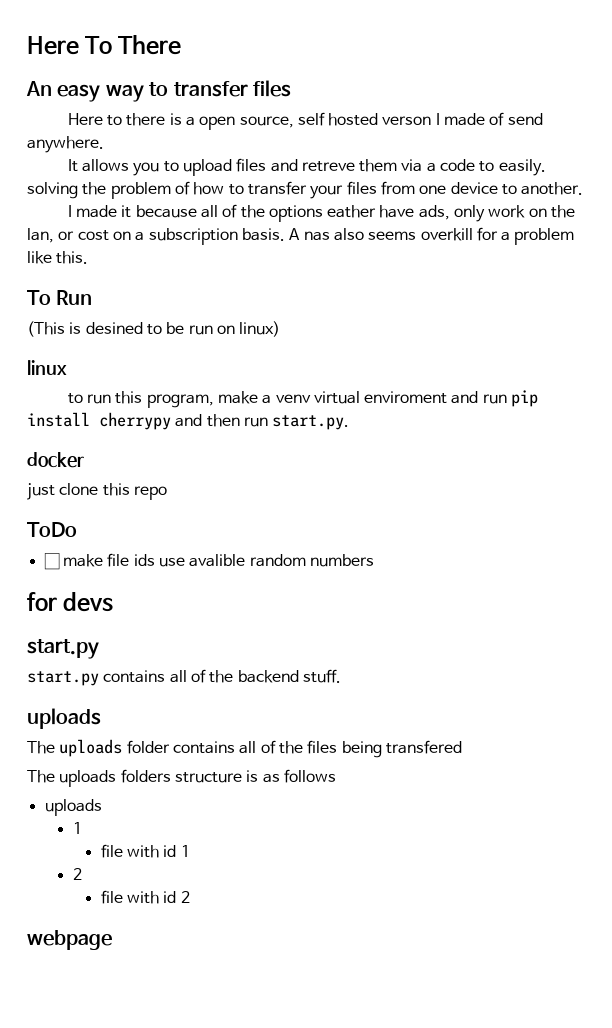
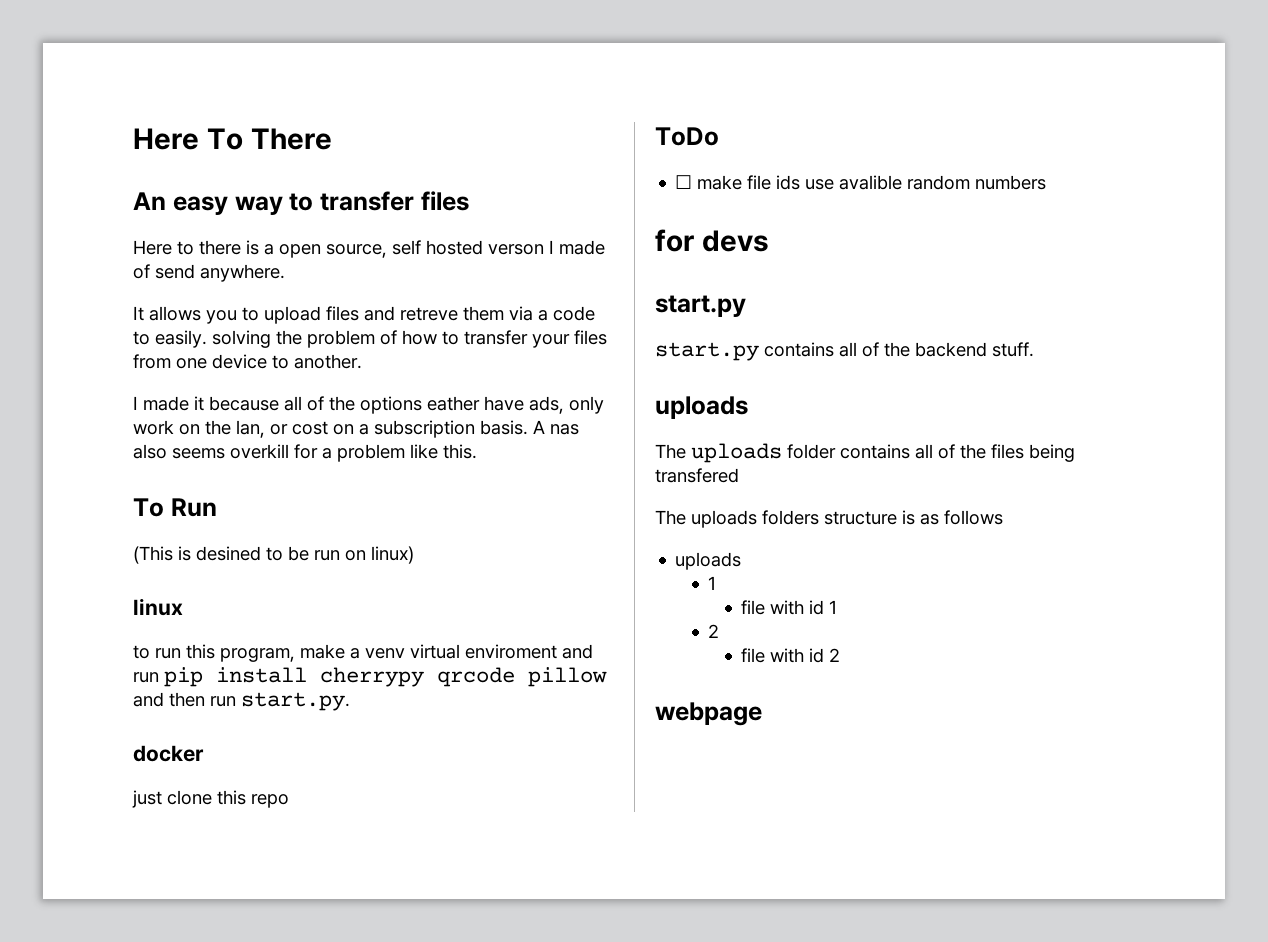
- to run this program, make a venv virtual enviroment and run pip install cherrypy and then run start.py.
+ to run this program, make a venv virtual enviroment and run pip install cherrypy qrcode pillow and then run start.py.

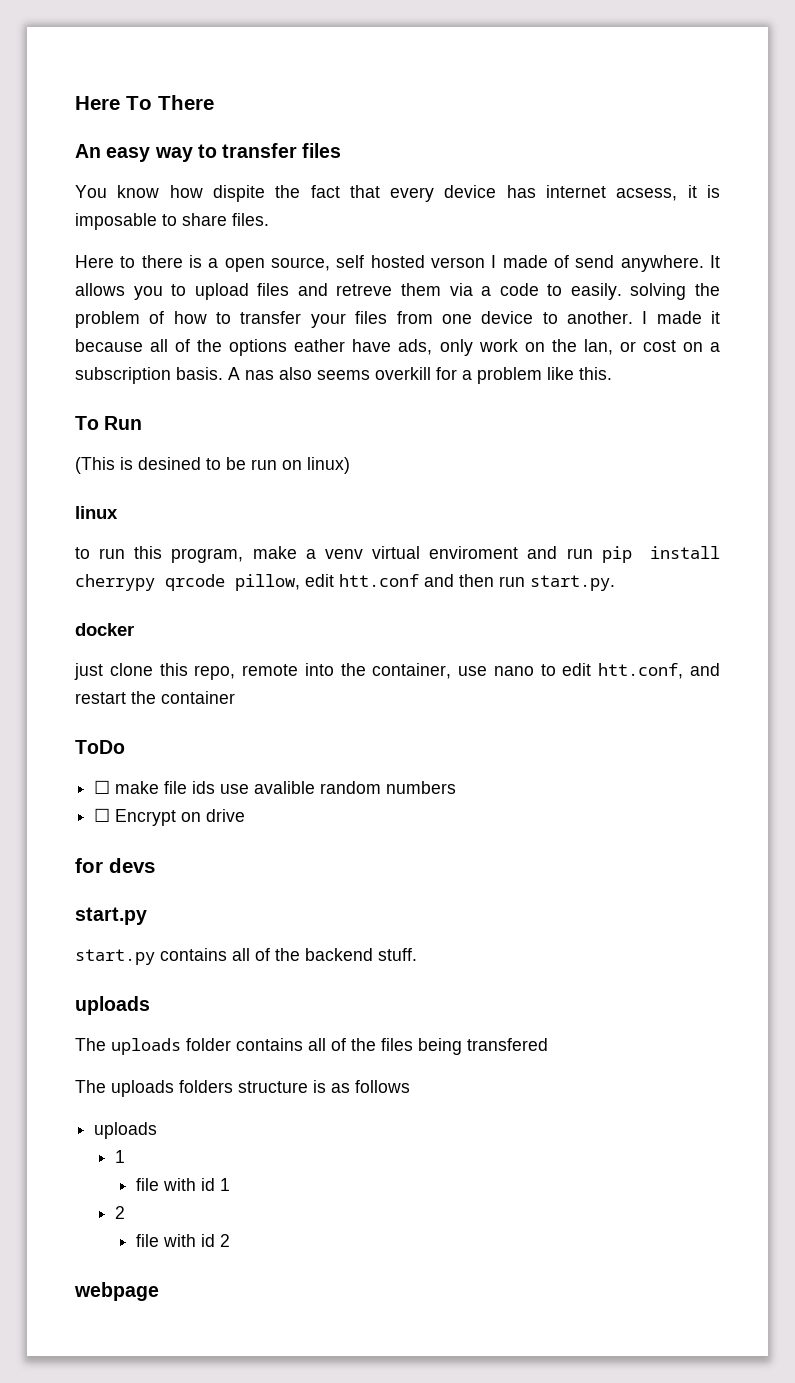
+ You know how dispite the fact that every device has internet acsess, it is imposable to share files.
- Here to there is a open source, self hosted verson I made of send anywhere.
- It allows you to upload files and retreve them via a code to easily. solving the problem of how to transfer your files from one device to another.
- I made it because all of the options eather have ads, only work on the lan, or cost on a subscription basis.
+ Here to there is a open source, self hosted verson I made of send anywhere. It allows you to upload files and retreve them via a code to easily. solving the problem of how to transfer your files from one device to another. I made it because all of the options eather have ads, only work on the lan, or cost on a subscription basis.
- to run this program, make a venv virtual enviroment and run pip install cherrypy qrcode pillow and then run start.py.
+ to run this program, make a venv virtual enviroment and run pip install cherrypy qrcode pillow, edit htt.conf and then run start.py.
- just clone this repo
+ just clone this repo, remote into the container, use nano to edit htt.conf, and restart the container
+ ☐ Encrypt on drive

